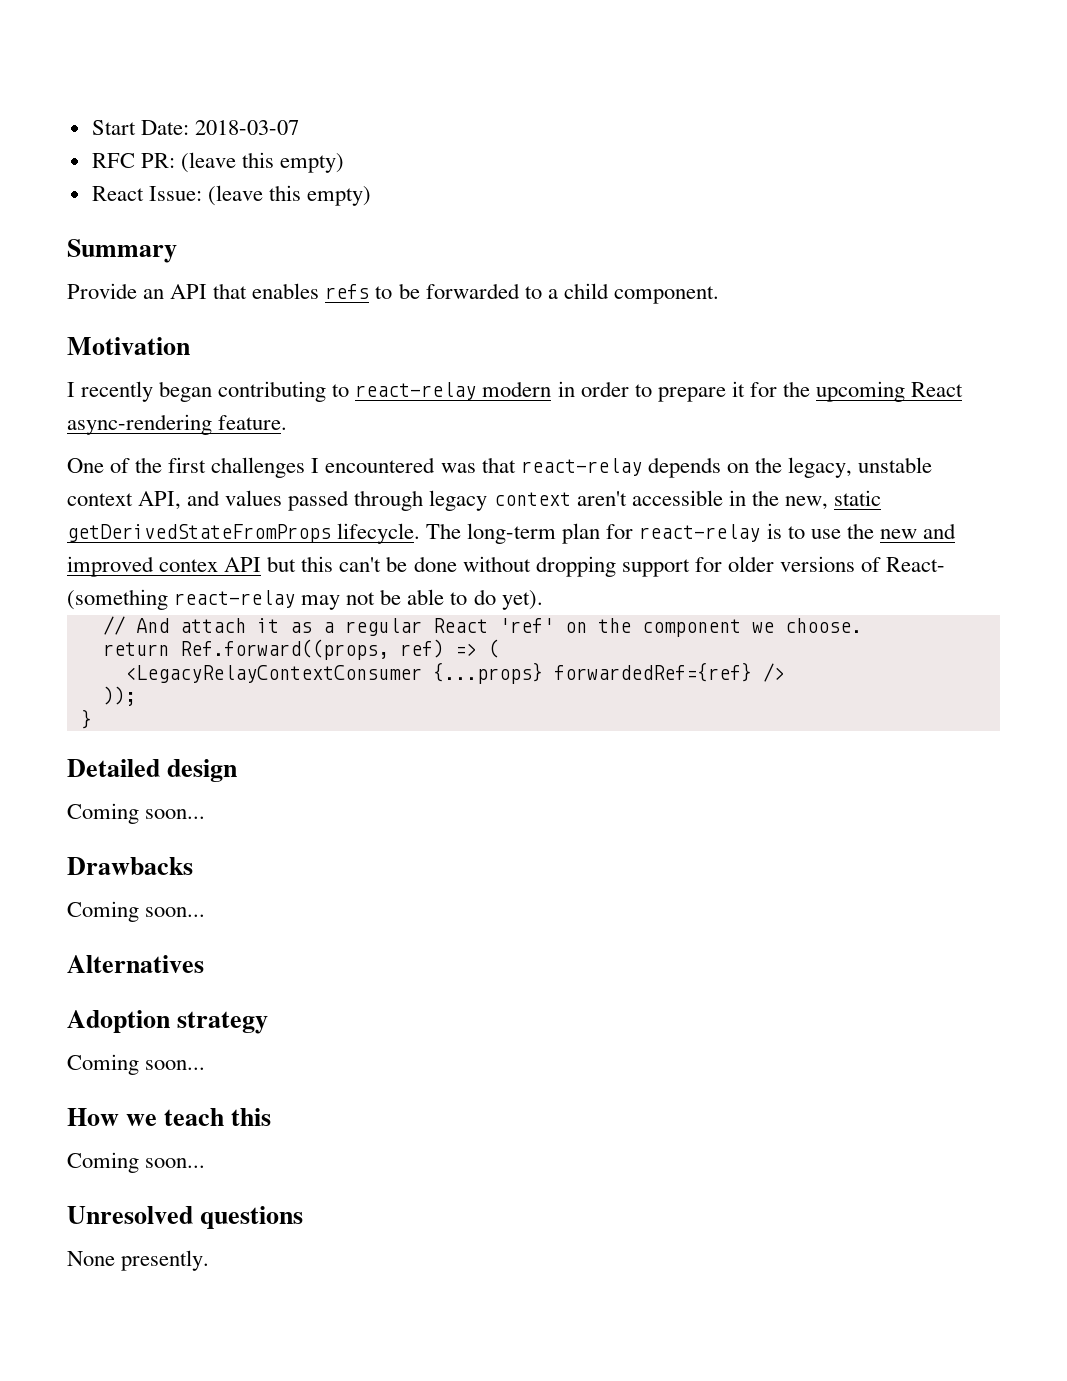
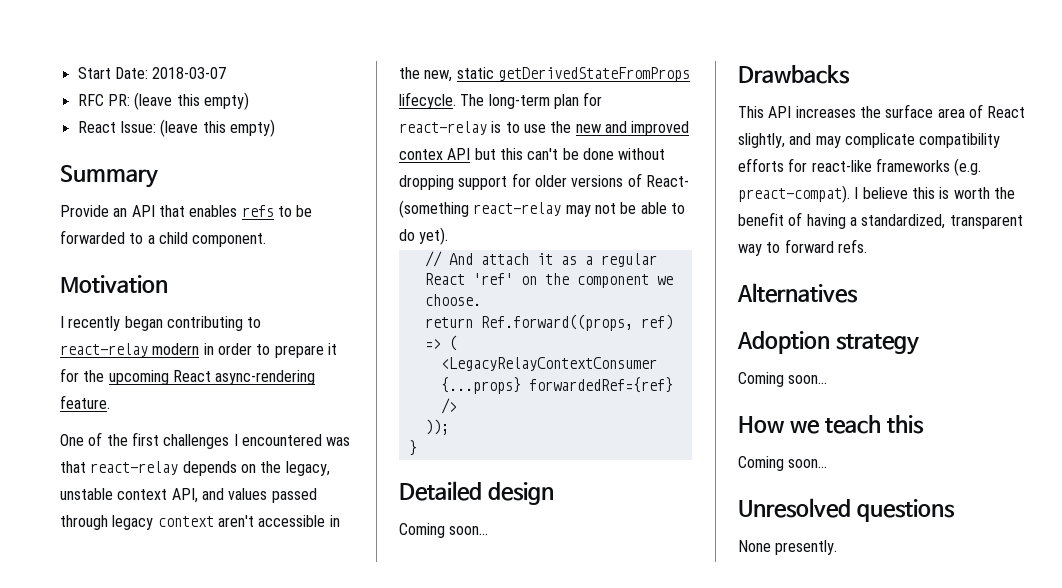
  Drawbacks
- Coming soon...
+ This API increases the surface area of React slightly, and may complicate compatibility efforts for react-like frameworks (e.g. preact-compat). I believe this is worth the benefit of having a standardized, transparent way to forward refs.

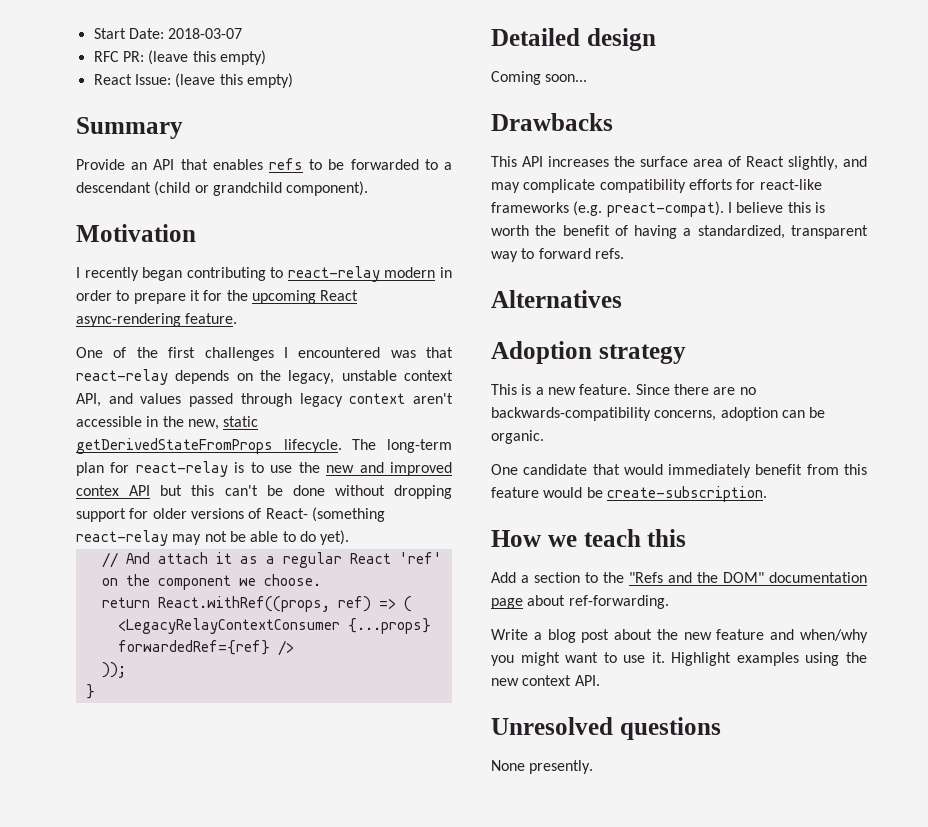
- Provide an API that enables refs to be forwarded to a child component.
+ Provide an API that enables refs to be forwarded to a descendant (child or grandchild component).
- return Ref.forward((props, ref) => (
+ return React.withRef((props, ref) => (
  Adoption strategy
- Coming soon...
+ This is a new feature. Since there are no backwards-compatibility concerns, adoption can be organic.
+ One candidate that would immediately benefit from this feature would be create-subscription.
  How we teach this
- Coming soon...
+ Add a section to the "Refs and the DOM" documentation page about ref-forwarding.
+ Write a blog post about the new feature and when/why you might want to use it. Highlight examples using the new context API.

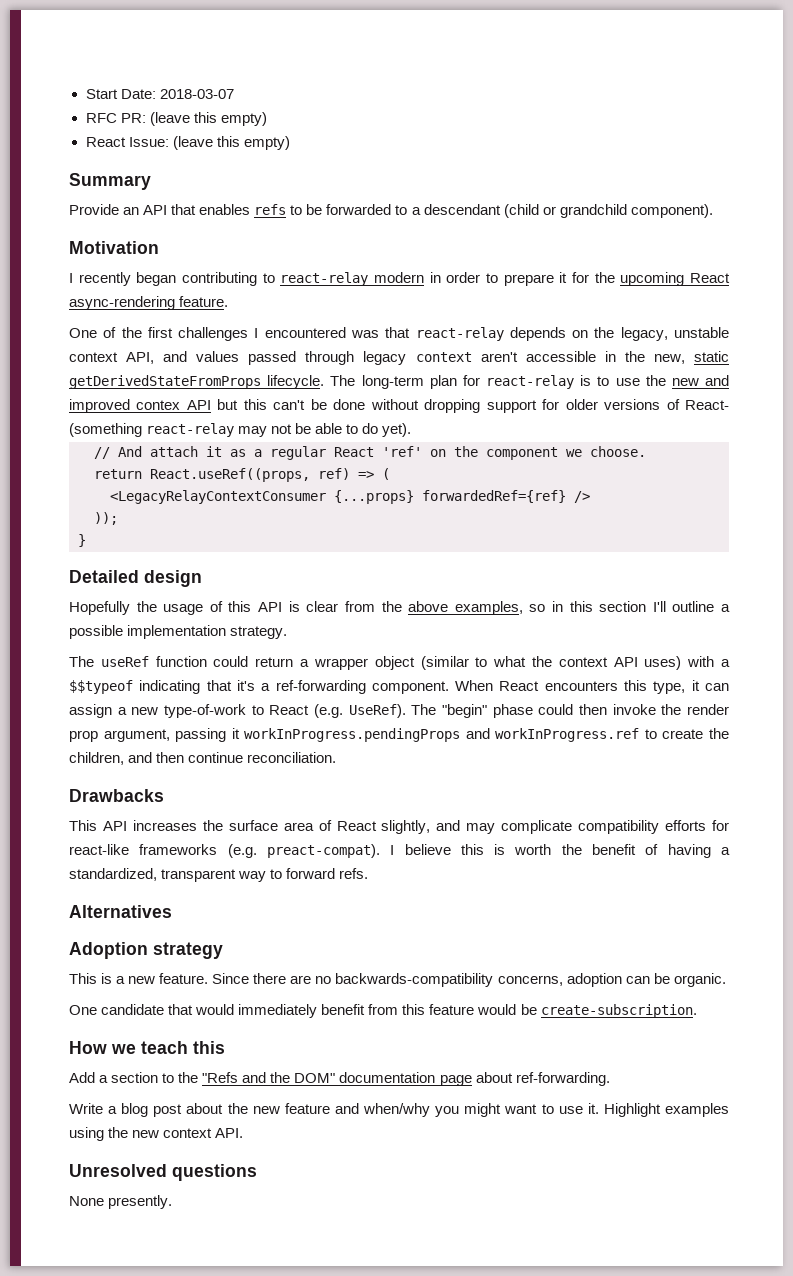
- return React.withRef((props, ref) => (
+ return React.useRef((props, ref) => (
- Coming soon...
+ Hopefully the usage of this API is clear from the above examples, so in this section I'll outline a possible implementation strategy.
+ The useRef function could return a wrapper object (similar to what the context API uses) with a $$typeof indicating that it's a ref-forwarding component. When React encounters this type, it can assign a new type-of-work to React (e.g. UseRef). The "begin" phase could then invoke the render prop argument, passing it workInProgress.pendingProps and workInProgress.ref to create the children, and then continue reconciliation.

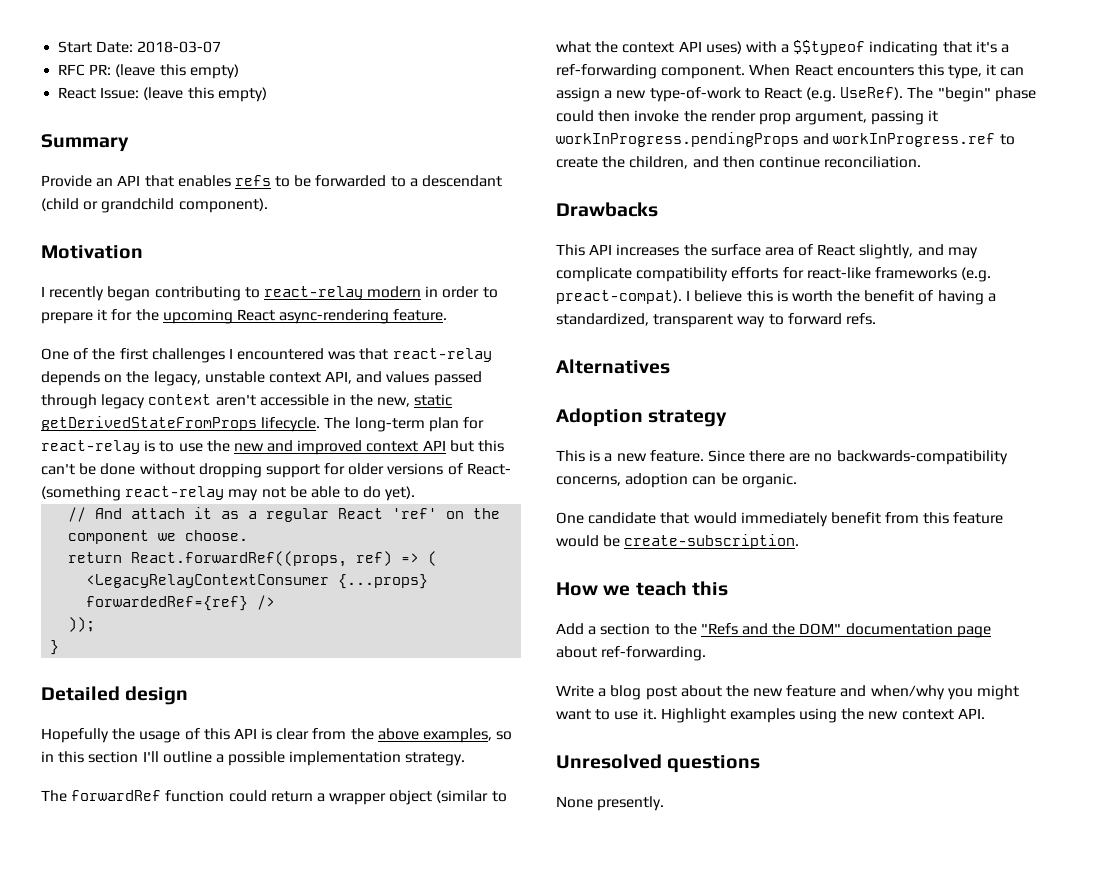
- The long-term plan for react-relay is to use the new and improved contex API but this can't be done without dropping support for older versions of React- (something react-relay may not be able to do yet).
+ The long-term plan for react-relay is to use the new and improved context API but this can't be done without dropping support for older versions of React- (something react-relay may not be able to do yet).
- return React.useRef((props, ref) => (
+ return React.forwardRef((props, ref) => (
- The useRef function could return a wrapper object (similar to what the context API uses) with a $$typeof indicating that it's a ref-forwarding component.
+ The forwardRef function could return a wrapper object (similar to what the context API uses) with a $$typeof indicating that it's a ref-forwarding component.

